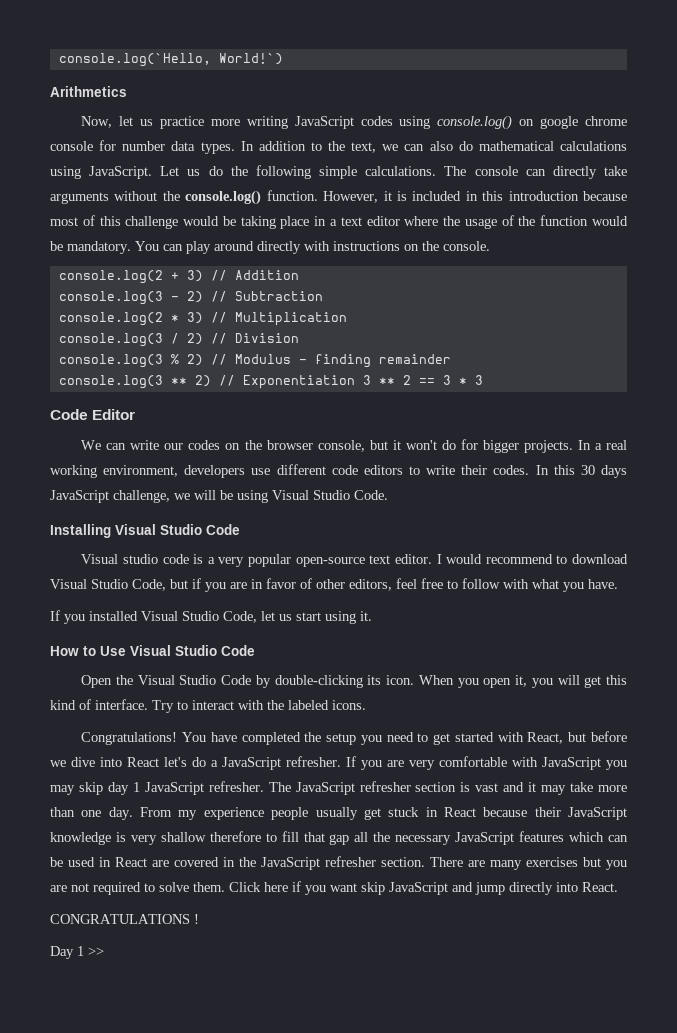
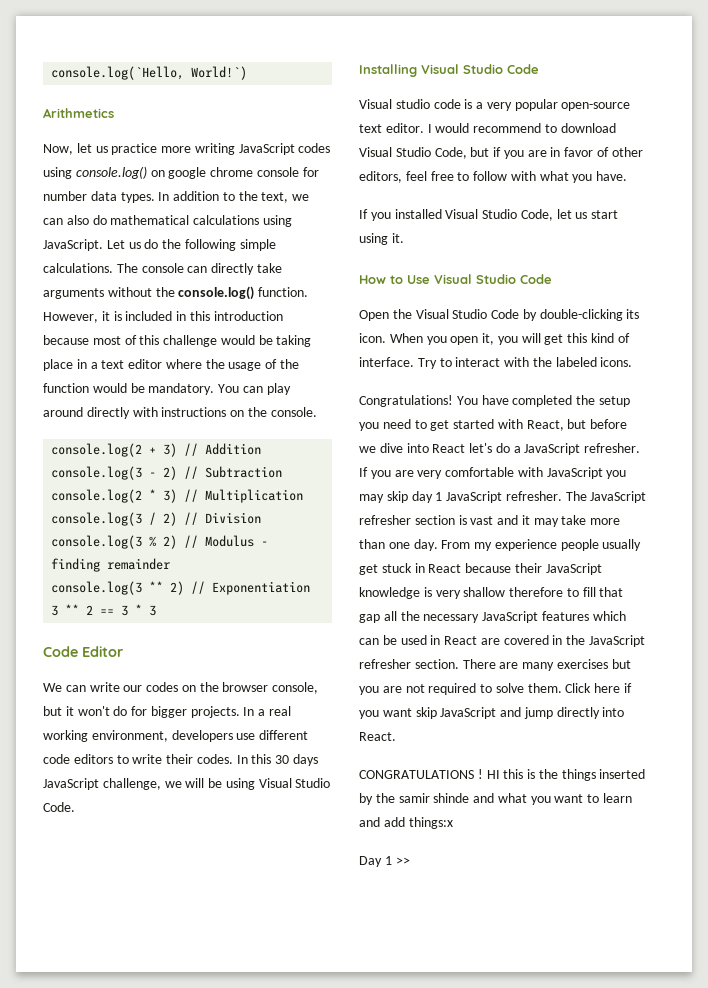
+ HI this is the things inserted by the samir shinde and what you want to learn and add things:x

